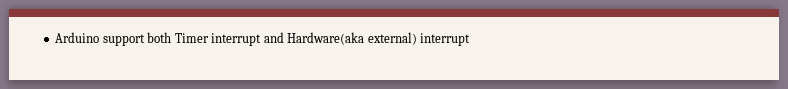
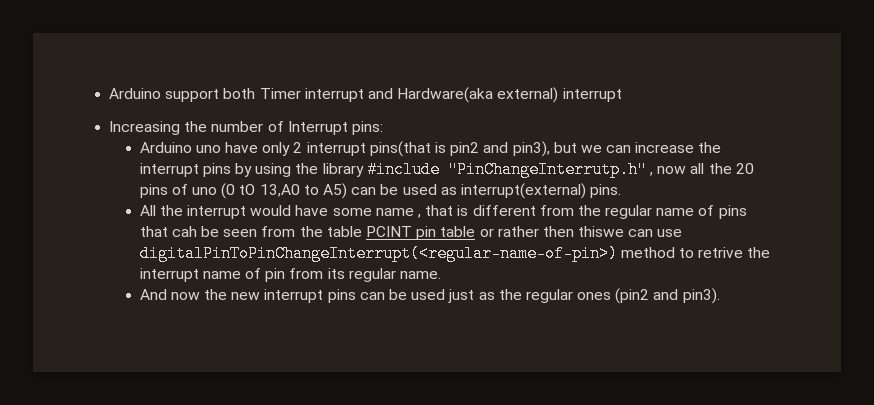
+ Increasing the number of Interrupt pins:
+ Arduino uno have only 2 interrupt pins(that is pin2 and pin3), but we can increase the interrupt pins by using the library #include "PinChangeInterrutp.h" , now all the 20 pins of uno (0 tO 13,A0 to A5) can be used as interrupt(external) pins.
+ All the interrupt would have some name , that is different from the regular name of pins that cah be seen from the table PCINT pin table or rather then thiswe can use digitalPinToPinChangeInterrupt(<regular-name-of-pin>) method to retrive the interrupt name of pin from its regular name.
+ And now the new interrupt pins can be used just as the regular ones (pin2 and pin3).

